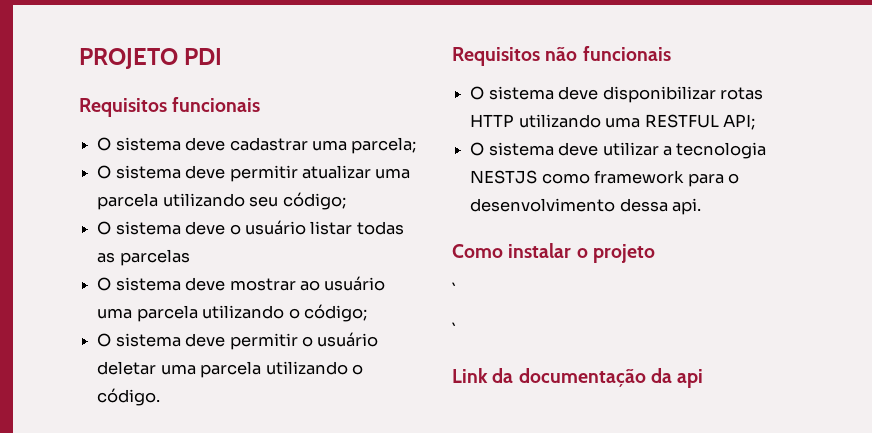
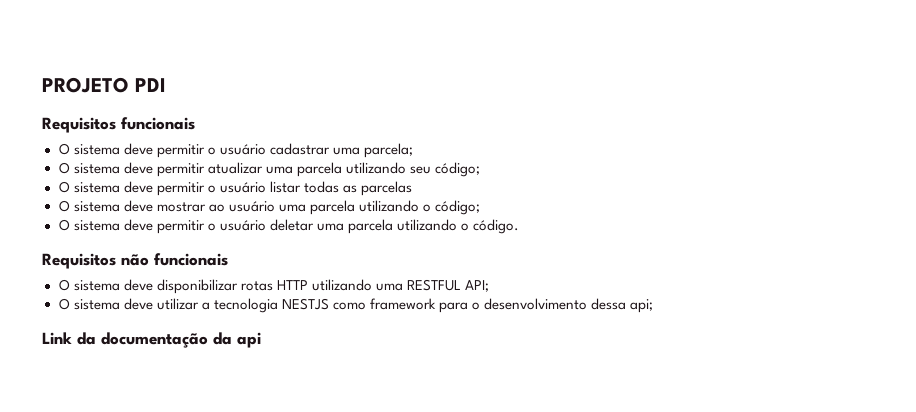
- O sistema deve cadastrar uma parcela;
+ O sistema deve permitir o usuário cadastrar uma parcela;
- O sistema deve o usuário listar todas as parcelas
+ O sistema deve permitir o usuário listar todas as parcelas
- O sistema deve utilizar a tecnologia NESTJS como framework para o desenvolvimento dessa api.
- Como instalar o projeto
- `
- `
+ O sistema deve utilizar a tecnologia NESTJS como framework para o desenvolvimento dessa api;

